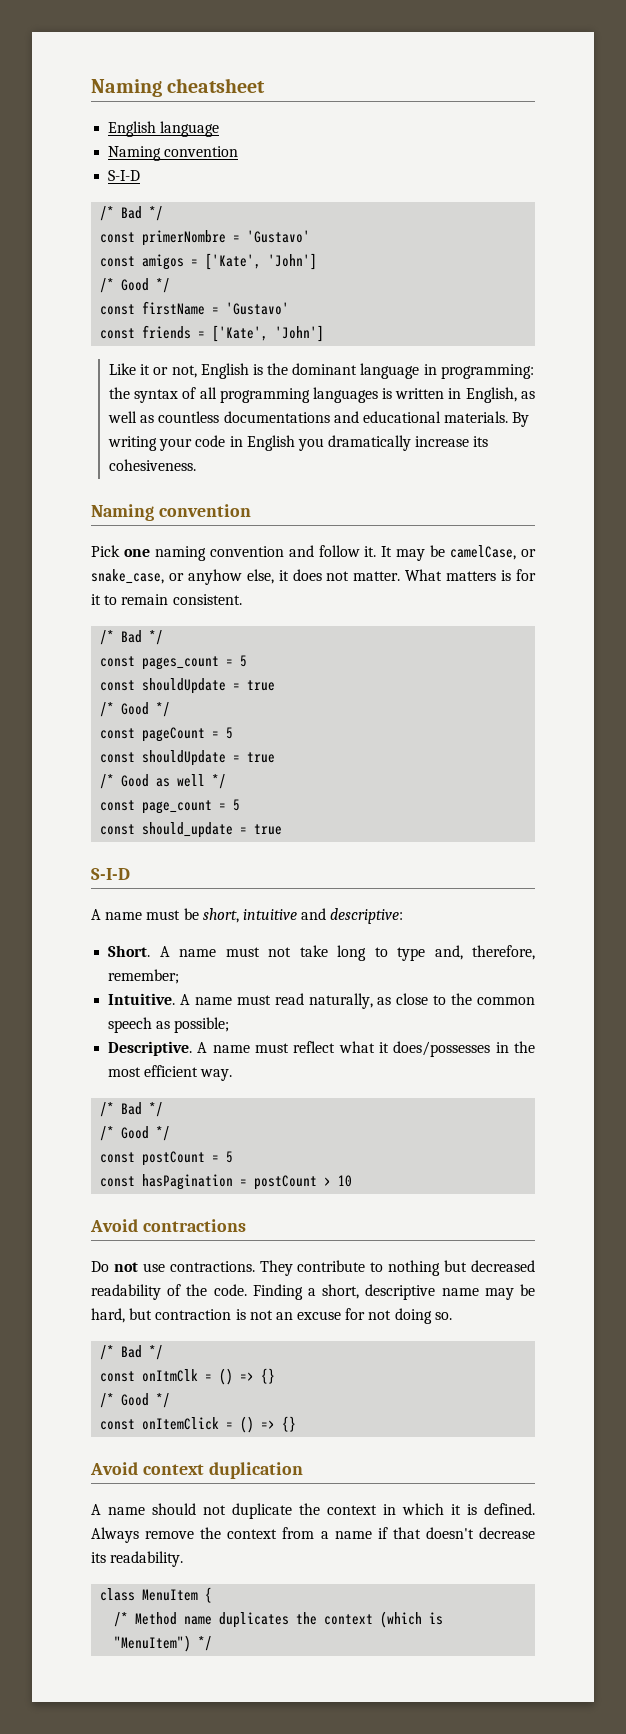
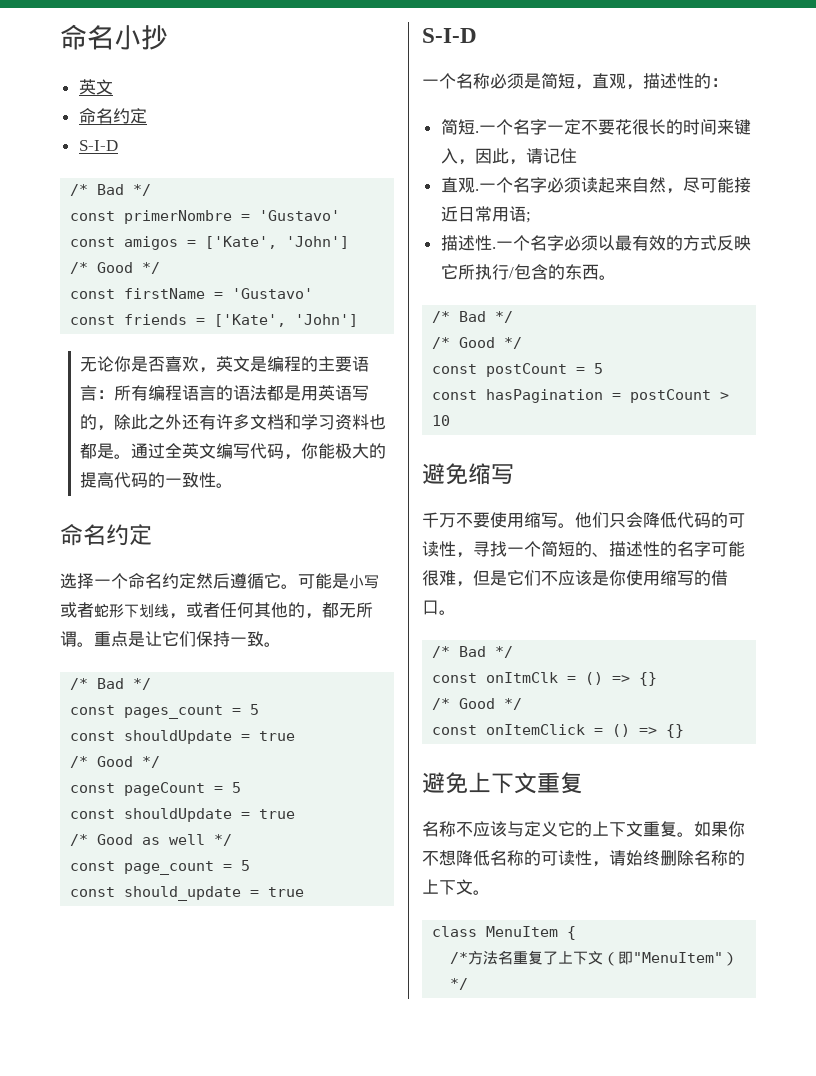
- Naming cheatsheet
- English language
- Naming convention
+ 命名小抄
+ 英文
+ 命名约定
- Like it or not, English is the dominant language in programming: the syntax of all programming languages is written in English, as well as countless documentations and educational materials. By writing your code in English you dramatically increase its cohesiveness.
- Naming convention
- Pick one naming convention and follow it. It may be camelCase, or snake_case, or anyhow else, it does not matter. What matters is for it to remain consistent.
+ 无论你是否喜欢，英文是编程的主要语言：所有编程语言的语法都是用英语写的，除此之外还有许多文档和学习资料也都是。通过全英文编写代码，你能极大的提高代码的一致性。
+ 命名约定
+ 选择一个命名约定然后遵循它。可能是小写或者蛇形下划线，或者任何其他的，都无所谓。重点是让它们保持一致。
- A name must be short, intuitive and descriptive:
- Short. A name must not take long to type and, therefore, remember;
- Intuitive. A name must read naturally, as close to the common speech as possible;
- Descriptive. A name must reflect what it does/possesses in the most efficient way.
+ 一个名称必须是简短，直观，描述性的：
+ 简短.一个名字一定不要花很长的时间来键入，因此，请记住
+ 直观.一个名字必须读起来自然，尽可能接近日常用语;
+ 描述性.一个名字必须以最有效的方式反映它所执行/包含的东西。
- Avoid contractions
- Do not use contractions. They contribute to nothing but decreased readability of the code. Finding a short, descriptive name may be hard, but contraction is not an excuse for not doing so.
+ 避免缩写
+ 千万不要使用缩写。他们只会降低代码的可读性，寻找一个简短的、描述性的名字可能很难，但是它们不应该是你使用缩写的借口。
- Avoid context duplication
- A name should not duplicate the context in which it is defined. Always remove the context from a name if that doesn't decrease its readability.
+ 避免上下文重复
+ 名称不应该与定义它的上下文重复。如果你不想降低名称的可读性，请始终删除名称的上下文。
  class MenuItem {
- /* Method name duplicates the context (which is "MenuItem") */
+ /*方法名重复了上下文（即"MenuItem"）*/

